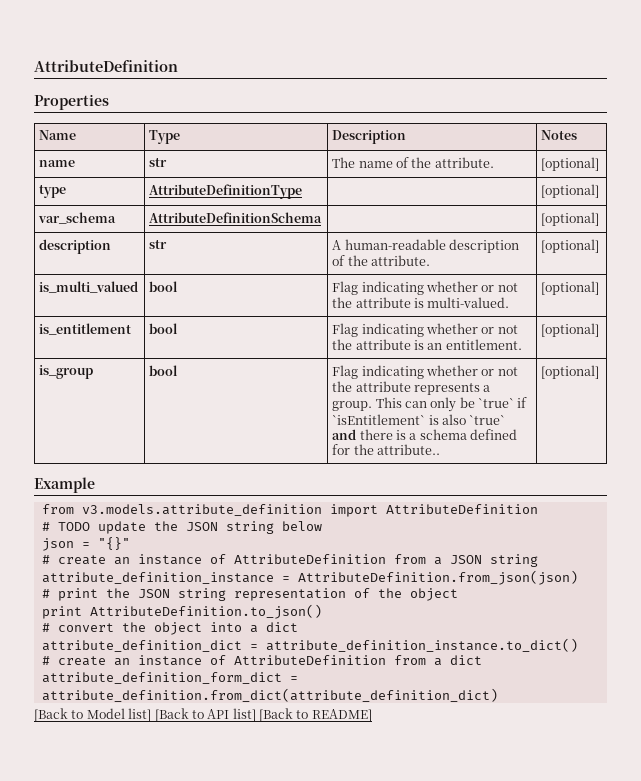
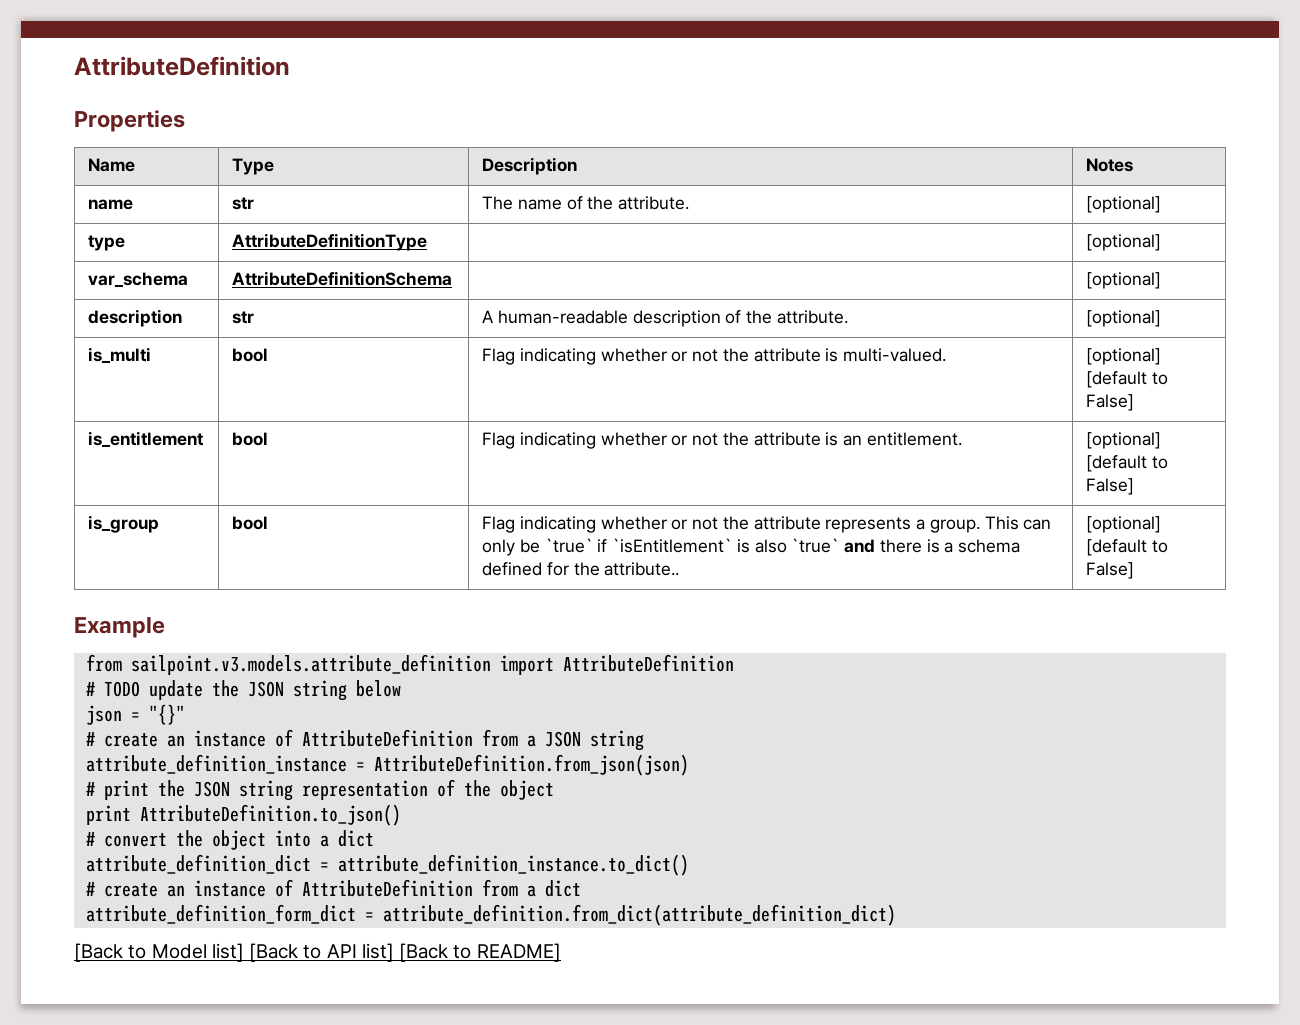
- is_multi_valued | bool | Flag indicating whether or not the attribute is multi-valued. | [optional]
+ is_multi | bool | Flag indicating whether or not the attribute is multi-valued. | [optional] [default to False]
- is_entitlement | bool | Flag indicating whether or not the attribute is an entitlement. | [optional]
+ is_entitlement | bool | Flag indicating whether or not the attribute is an entitlement. | [optional] [default to False]
- is_group | bool | Flag indicating whether or not the attribute represents a group. This can only be `true` if `isEntitlement` is also `true` and there is a schema defined for the attribute.. | [optional]
+ is_group | bool | Flag indicating whether or not the attribute represents a group. This can only be `true` if `isEntitlement` is also `true` and there is a schema defined for the attribute.. | [optional] [default to False]
- from v3.models.attribute_definition import AttributeDefinition
+ from sailpoint.v3.models.attribute_definition import AttributeDefinition

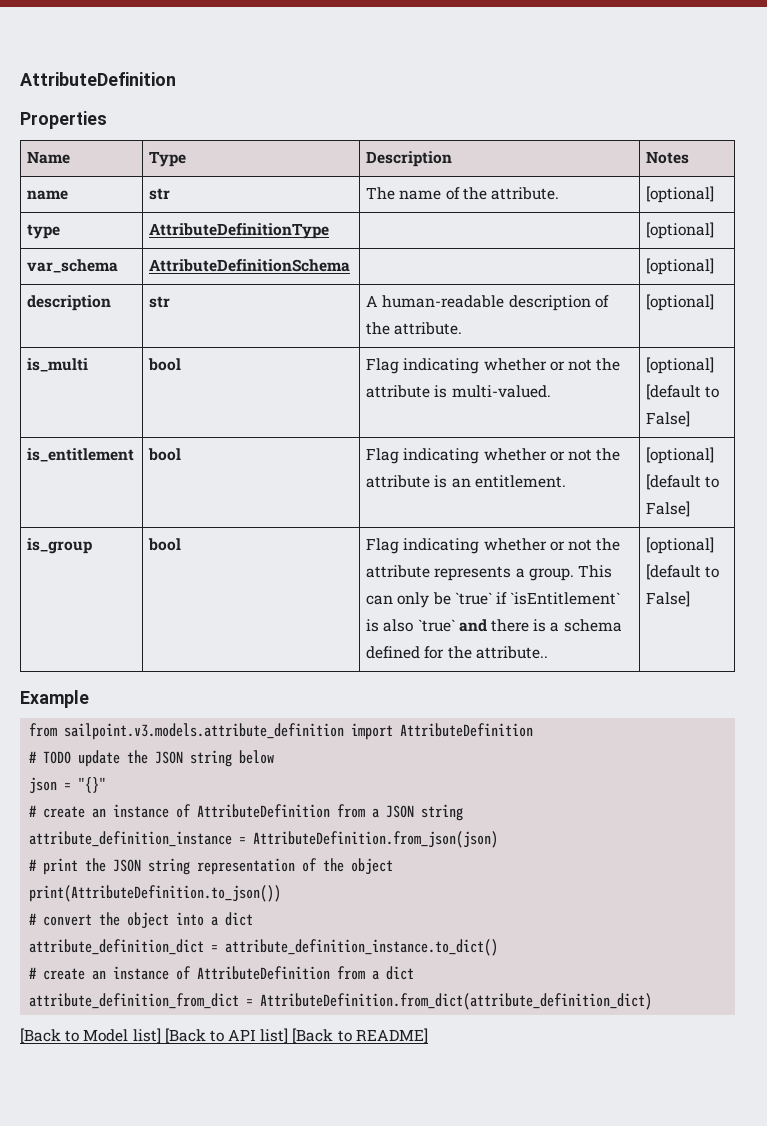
- print AttributeDefinition.to_json()
+ print(AttributeDefinition.to_json())
- attribute_definition_form_dict = attribute_definition.from_dict(attribute_definition_dict)
+ attribute_definition_from_dict = AttributeDefinition.from_dict(attribute_definition_dict)

